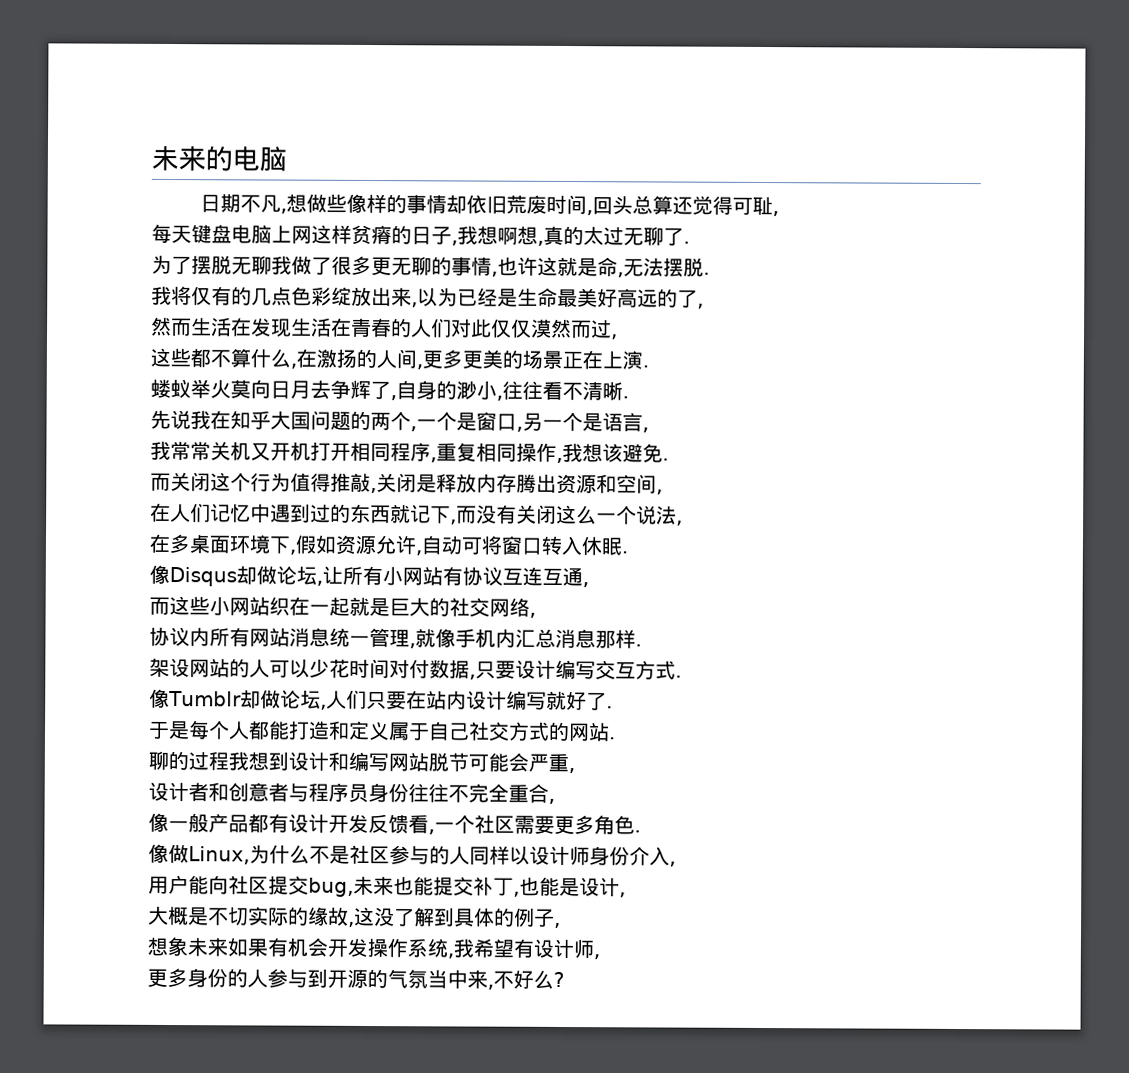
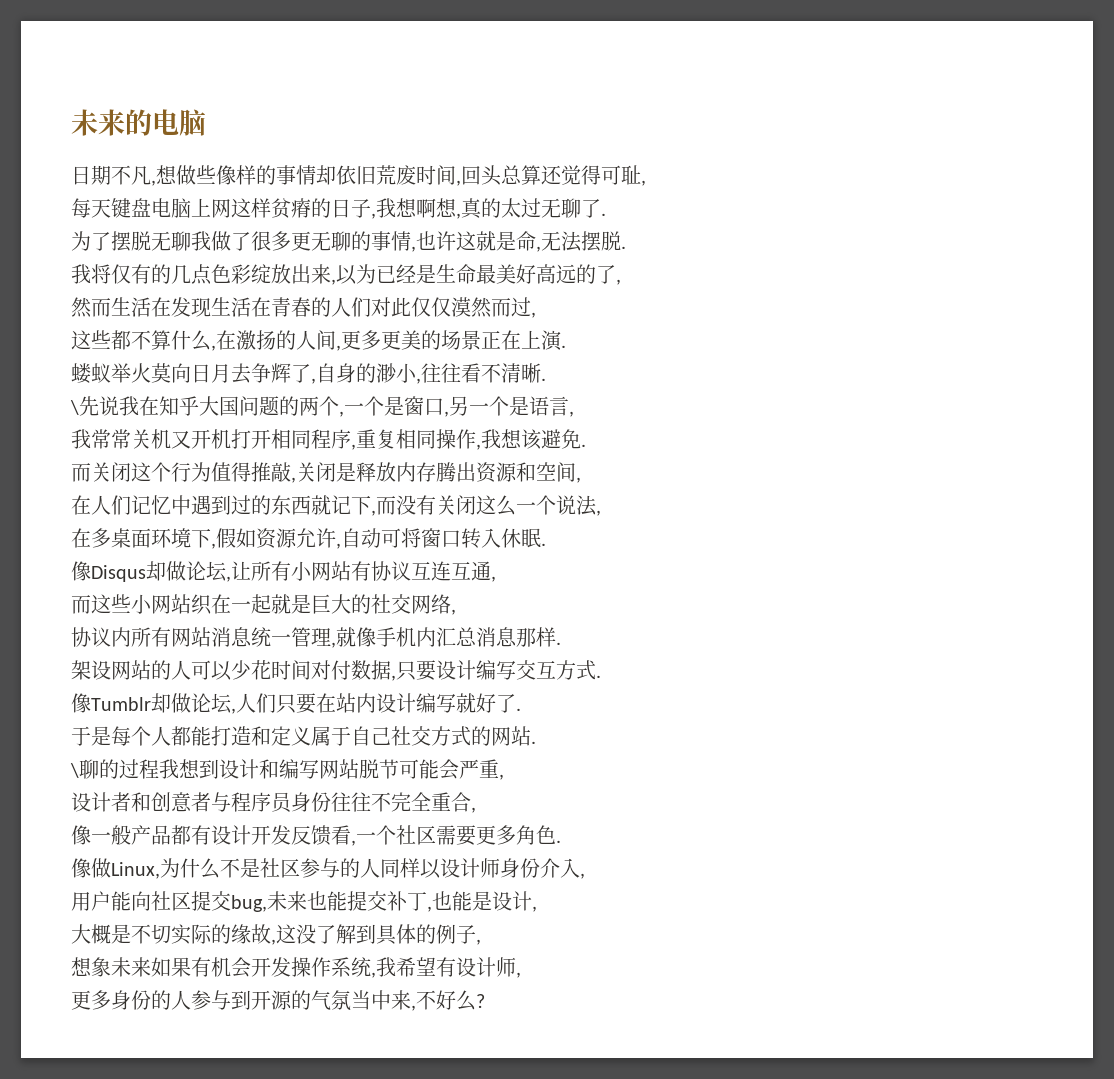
- 先说我在知乎大国问题的两个,一个是窗口,另一个是语言,
+ \先说我在知乎大国问题的两个,一个是窗口,另一个是语言,
- 聊的过程我想到设计和编写网站脱节可能会严重,
+ \聊的过程我想到设计和编写网站脱节可能会严重,

